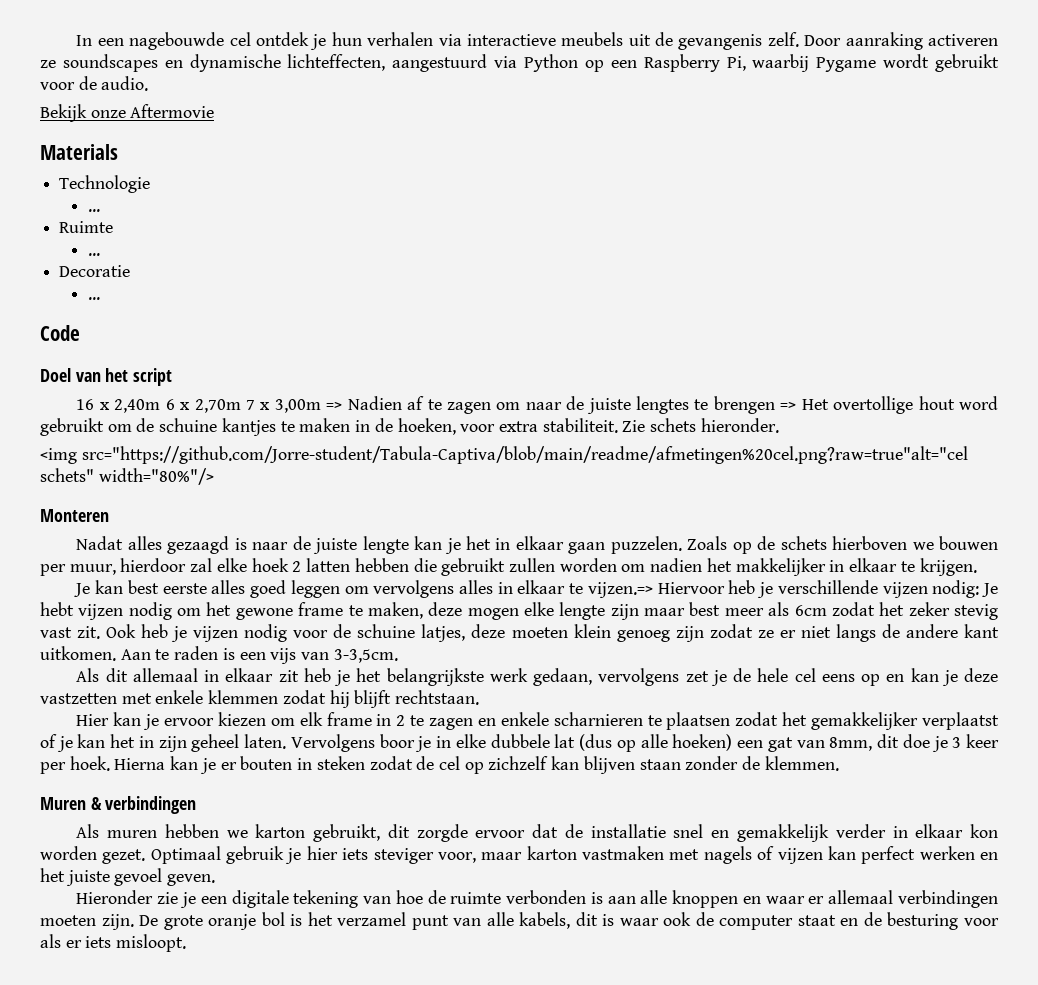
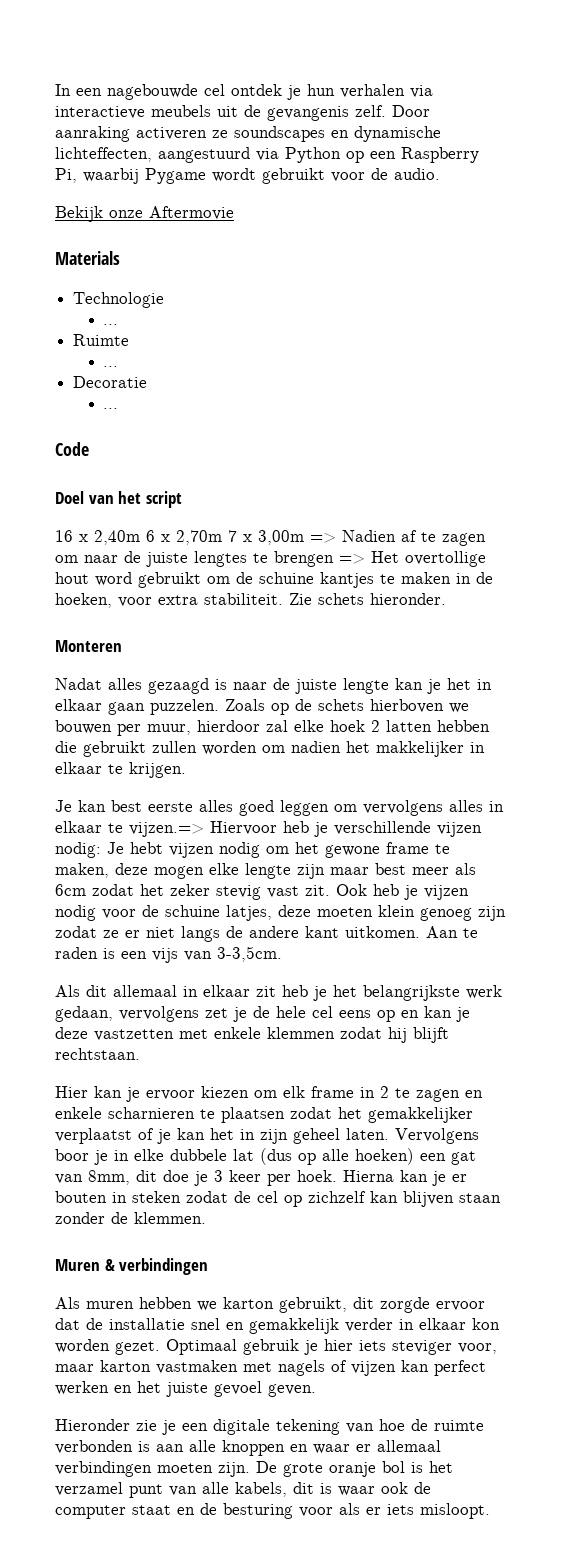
- <img src="https://github.com/Jorre-student/Tabula-Captiva/blob/main/readme/afmetingen%20cel.png?raw=true"alt="cel schets" width="80%"/>

